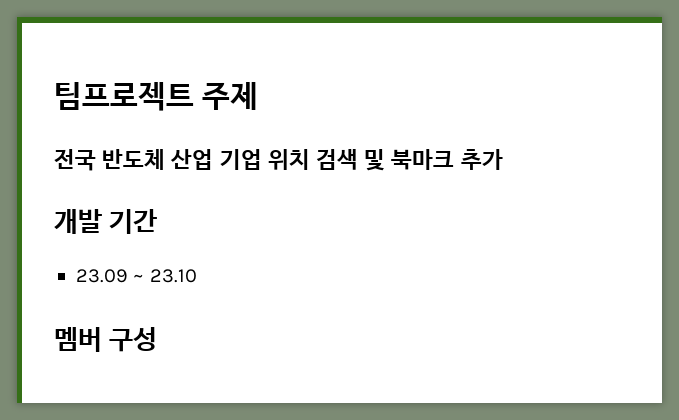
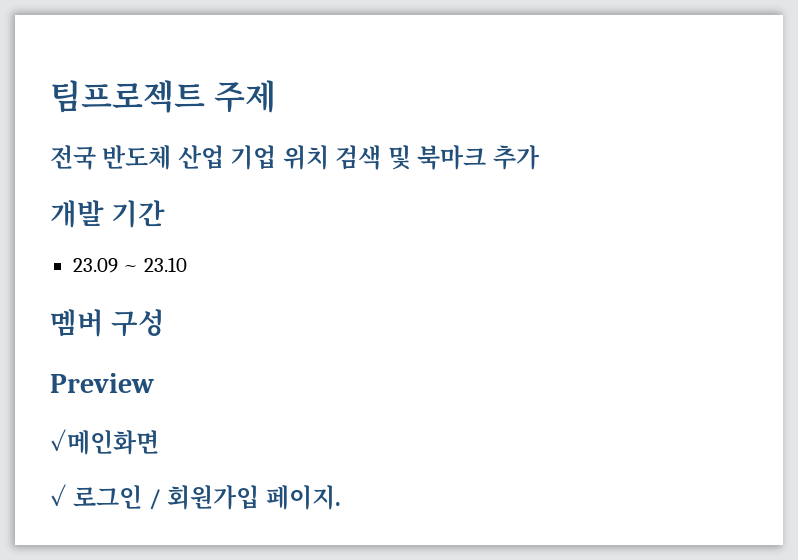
+ Preview
+ ✓메인화면
+ ✓ 로그인 / 회원가입 페이지.

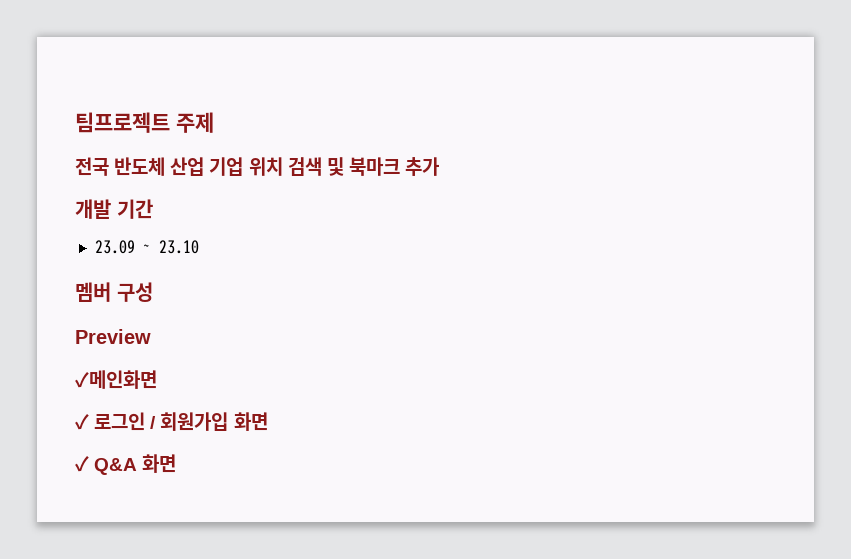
- ✓ 로그인 / 회원가입 페이지.
+ ✓ 로그인 / 회원가입 화면
+ ✓ Q&A 화면

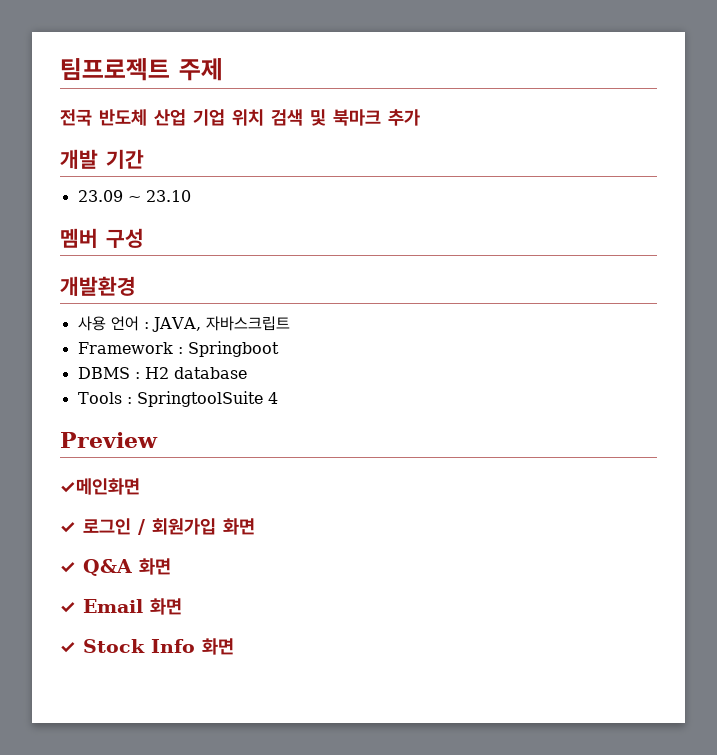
+ 개발환경
+ 사용 언어 : JAVA, 자바스크립트
+ Framework : Springboot
+ DBMS : H2 database
+ Tools : SpringtoolSuite 4
+ ✓ Email 화면
+ ✓ Stock Info 화면

